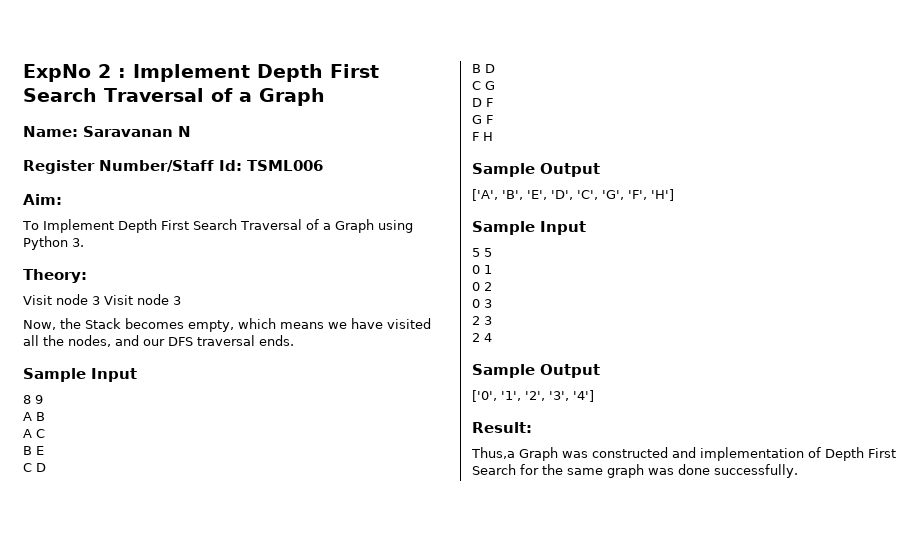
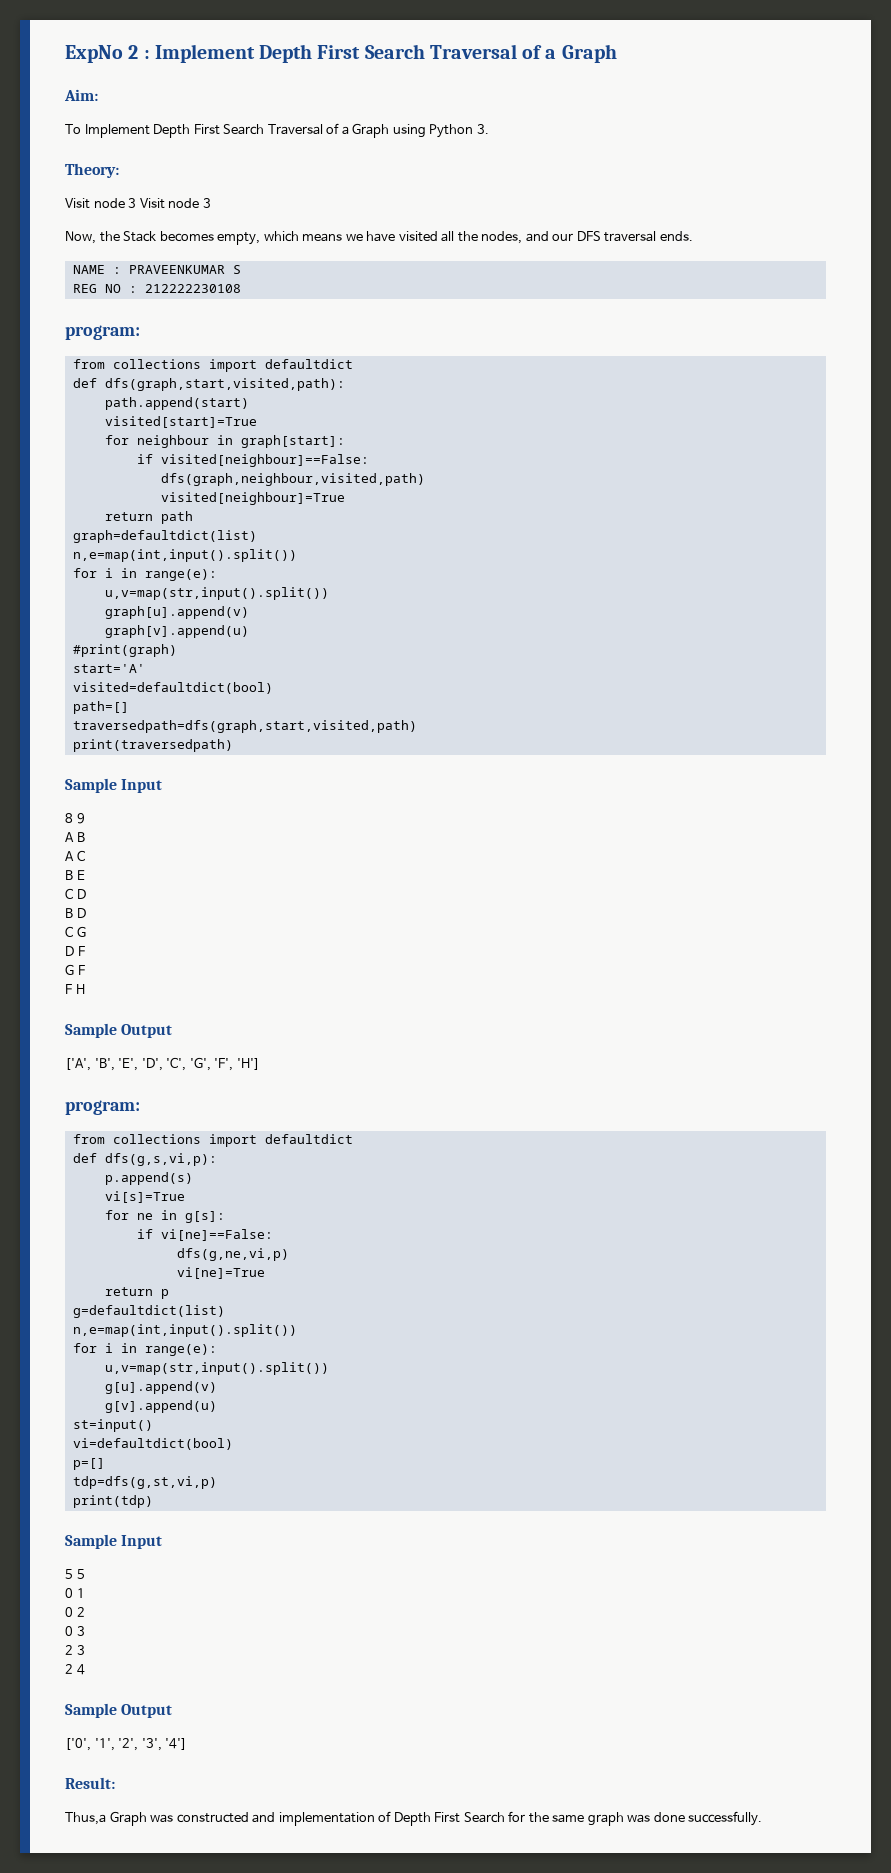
- Name: Saravanan N
- Register Number/Staff Id: TSML006
+ NAME : PRAVEENKUMAR S
+ REG NO : 212222230108
+ program:
+ from collections import defaultdict
+ def dfs(graph,start,visited,path):
+ path.append(start)
+ visited[start]=True
+ for neighbour in graph[start]:
+ if visited[neighbour]==False:
+ dfs(graph,neighbour,visited,path)
+ visited[neighbour]=True
+ return path
+ graph=defaultdict(list)
+ n,e=map(int,input().split())
+ for i in range(e):
+ u,v=map(str,input().split())
+ graph[u].append(v)
+ graph[v].append(u)
+ #print(graph)
+ start='A'
+ visited=defaultdict(bool)
+ path=[]
+ traversedpath=dfs(graph,start,visited,path)
+ print(traversedpath)
  ['A', 'B', 'E', 'D', 'C', 'G', 'F', 'H']
+ program:
+ from collections import defaultdict
+ def dfs(g,s,vi,p):
+ p.append(s)
+ vi[s]=True
+ for ne in g[s]:
+ if vi[ne]==False:
+ dfs(g,ne,vi,p)
+ vi[ne]=True
+ return p
+ g=defaultdict(list)
+ n,e=map(int,input().split())
+ for i in range(e):
+ u,v=map(str,input().split())
+ g[u].append(v)
+ g[v].append(u)
+ st=input()
+ vi=defaultdict(bool)
+ p=[]
+ tdp=dfs(g,st,vi,p)
+ print(tdp)

